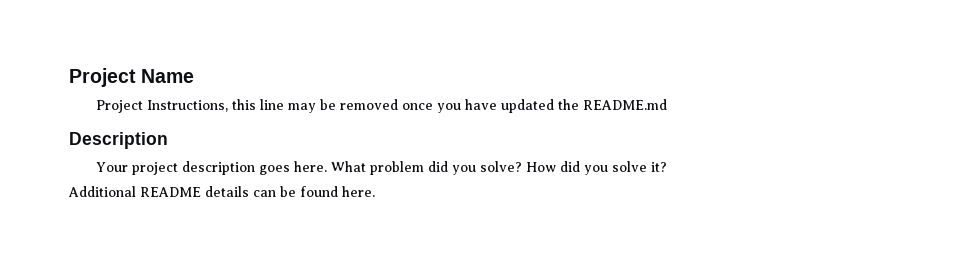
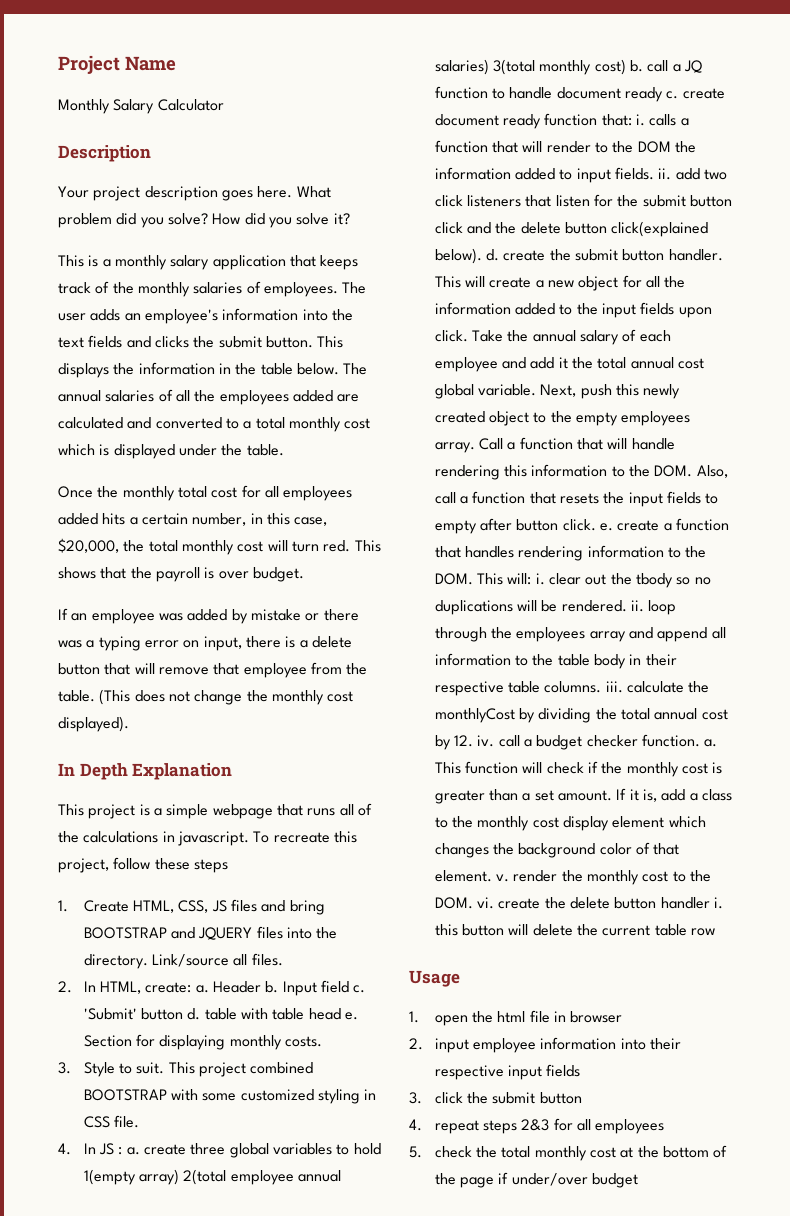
- Project Instructions, this line may be removed once you have updated the README.md
+ Monthly Salary Calculator
- Additional README details can be found here.
+ This is a monthly salary application that keeps track of the monthly salaries of employees. The user adds an employee's information into the text fields and clicks the submit button. This displays the information in the table below. The annual salaries of all the employees added are calculated and converted to a total monthly cost which is displayed under the table.
+ Once the monthly total cost for all employees added hits a certain number, in this case, $20,000, the total monthly cost will turn red. This shows that the payroll is over budget.
+ If an employee was added by mistake or there was a typing error on input, there is a delete button that will remove that employee from the table. (This does not change the monthly cost displayed).
+ In Depth Explanation
+ This project is a simple webpage that runs all of the calculations in javascript. To recreate this project, follow these steps
+ 1. Create HTML, CSS, JS files and bring BOOTSTRAP and JQUERY files into the directory. Link/source all files.
+ 2. In HTML, create: a. Header b. Input field c. 'Submit' button d. table with table head e. Section for displaying monthly costs.
+ 3. Style to suit. This project combined BOOTSTRAP with some customized styling in CSS file.
+ 4. In JS : a. create three global variables to hold 1(empty array) 2(total employee annual salaries) 3(total monthly cost) b. call a JQ function to handle document ready c. create document ready function that: i. calls a function that will render to the DOM the information added to input fields. ii. add two click listeners that listen for the submit button click and the delete button click(explained below). d. create the submit button handler. This will create a new object for all the information added to the input fields upon click. Take the annual salary of each employee and add it the total annual cost global variable. Next, push this newly created object to the empty employees array. Call a function that will handle rendering this information to the DOM. Also, call a function that resets the input fields to empty after button click. e. create a function that handles rendering information to the DOM. This will: i. clear out the tbody so no duplications will be rendered. ii. loop through the employees array and append all information to the table body in their respective table columns. iii. calculate the monthlyCost by dividing the total annual cost by 12. iv. call a budget checker function. a. This function will check if the monthly cost is greater than a set amount. If it is, add a class to the monthly cost display element which changes the background color of that element. v. render the monthly cost to the DOM. vi. create the delete button handler i. this button will delete the current table row
+ Usage
+ 1. open the html file in browser
+ 2. input employee information into their respective input fields
+ 3. click the submit button
+ 4. repeat steps 2&3 for all employees
+ 5. check the total monthly cost at the bottom of the page if under/over budget

